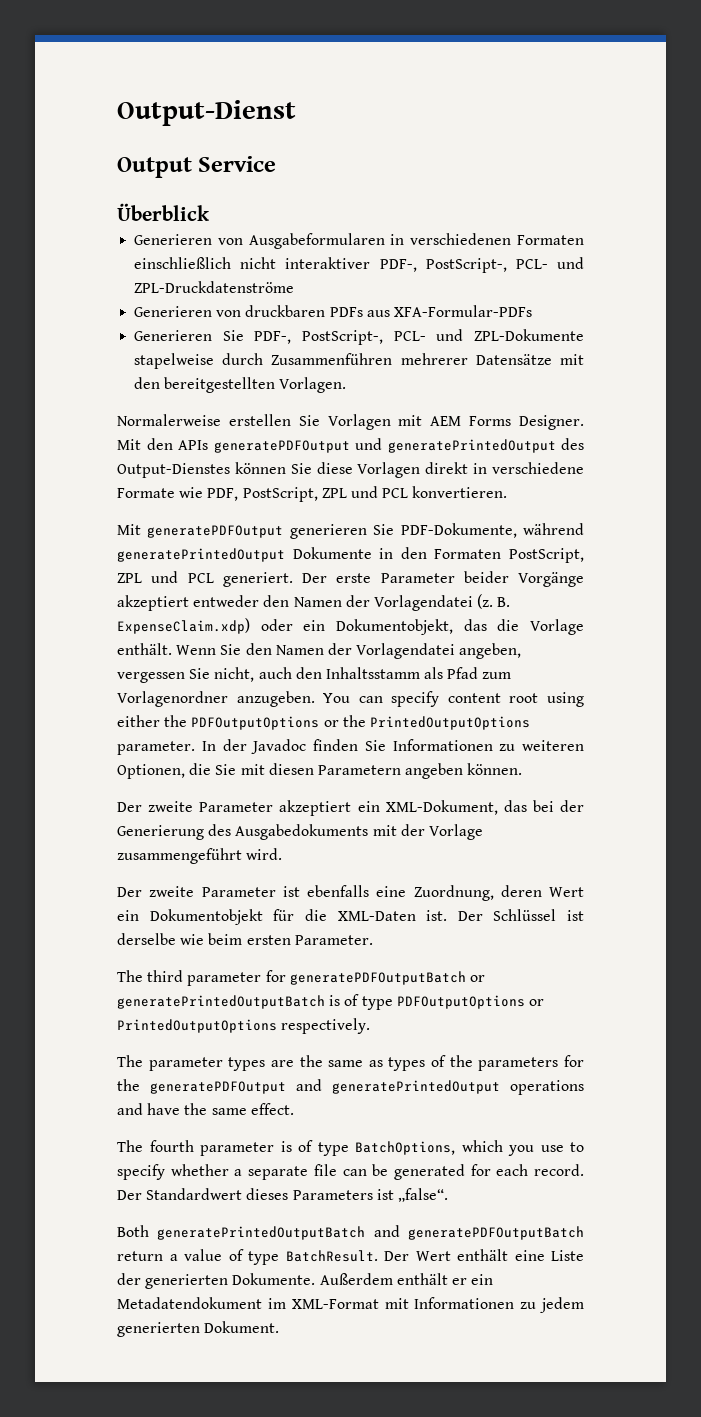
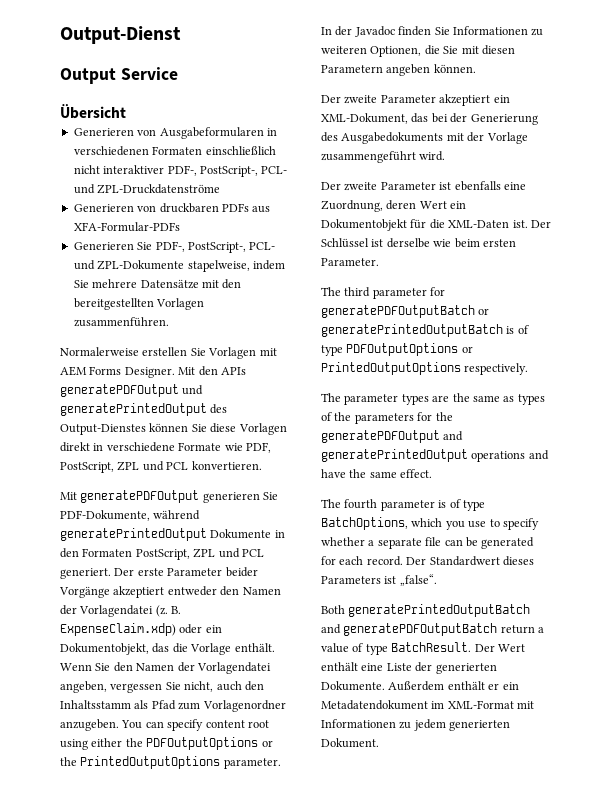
- Überblick
+ Übersicht
- Generieren Sie PDF-, PostScript-, PCL- und ZPL-Dokumente stapelweise durch Zusammenführen mehrerer Datensätze mit den bereitgestellten Vorlagen.
+ Generieren Sie PDF-, PostScript-, PCL- und ZPL-Dokumente stapelweise, indem Sie mehrere Datensätze mit den bereitgestellten Vorlagen zusammenführen.

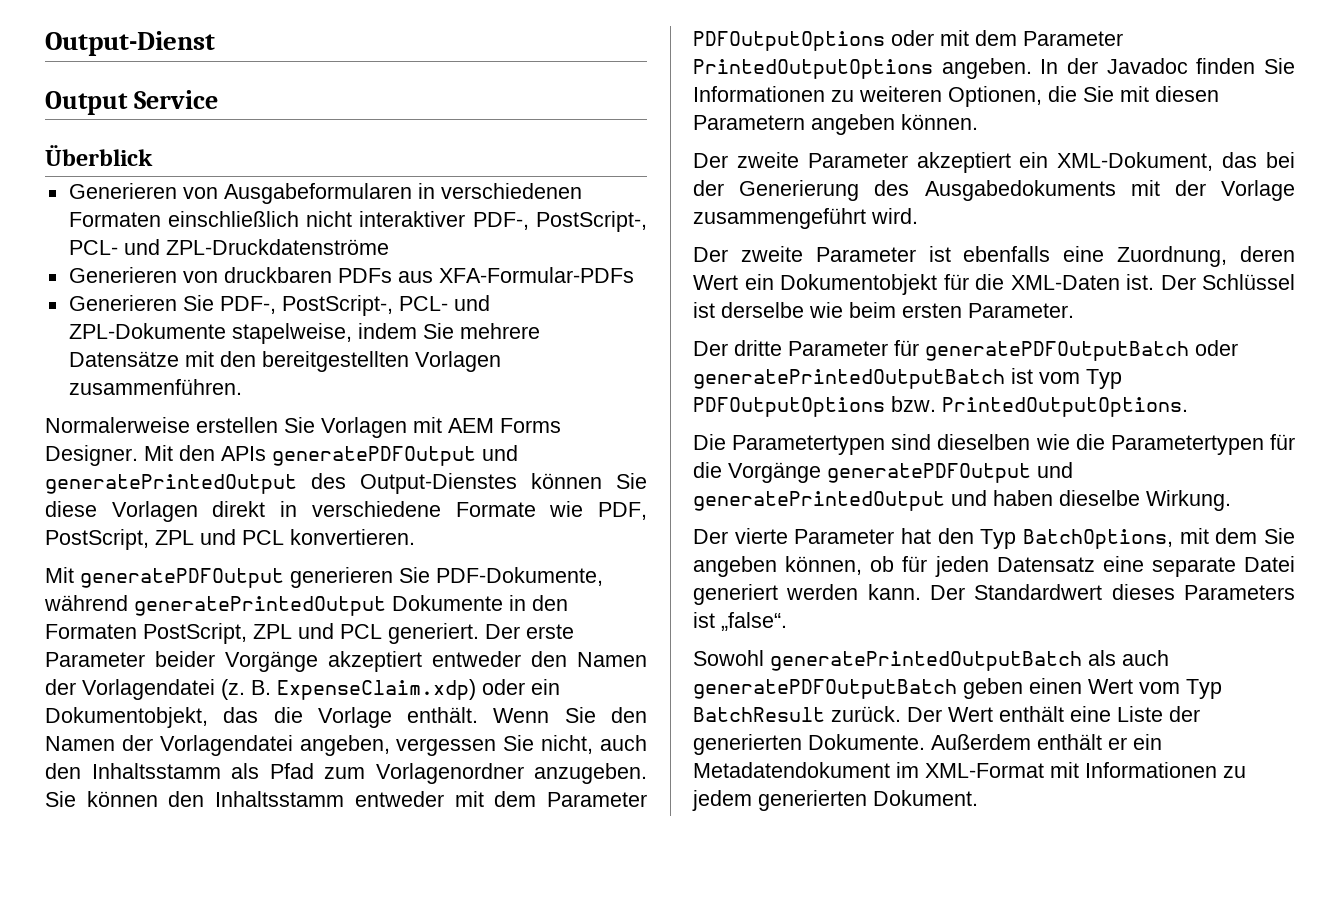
- Übersicht
+ Überblick
- You can specify content root using either the PDFOutputOptions or the PrintedOutputOptions parameter.
+ Sie können den Inhaltsstamm entweder mit dem Parameter PDFOutputOptions oder mit dem Parameter PrintedOutputOptions angeben.
- The third parameter for generatePDFOutputBatch or generatePrintedOutputBatch is of type PDFOutputOptions or PrintedOutputOptions respectively.
- The parameter types are the same as types of the parameters for the generatePDFOutput and generatePrintedOutput operations and have the same effect.
- The fourth parameter is of type BatchOptions, which you use to specify whether a separate file can be generated for each record.
+ Der dritte Parameter für generatePDFOutputBatch oder generatePrintedOutputBatch ist vom Typ PDFOutputOptions bzw. PrintedOutputOptions.
+ Die Parametertypen sind dieselben wie die Parametertypen für die Vorgänge generatePDFOutput und generatePrintedOutput und haben dieselbe Wirkung.
+ Der vierte Parameter hat den Typ BatchOptions, mit dem Sie angeben können, ob für jeden Datensatz eine separate Datei generiert werden kann.
- Both generatePrintedOutputBatch and generatePDFOutputBatch return a value of type BatchResult.
+ Sowohl generatePrintedOutputBatch als auch generatePDFOutputBatch geben einen Wert vom Typ BatchResult zurück.

